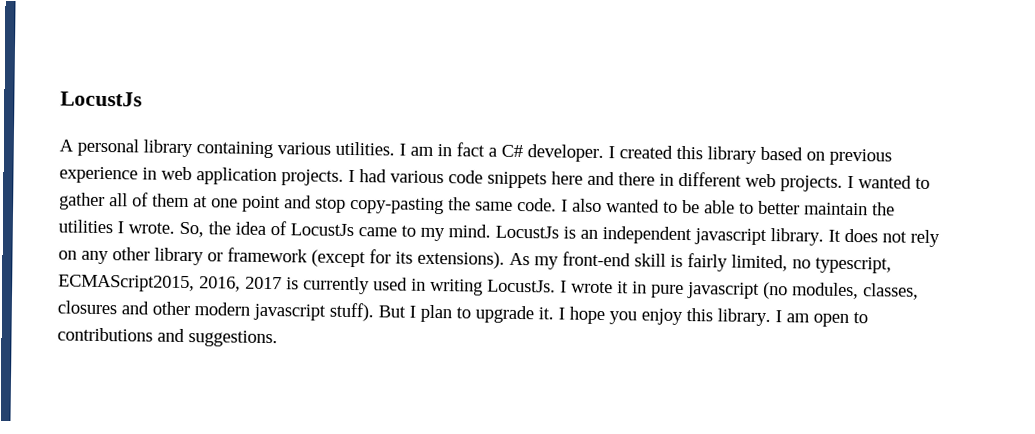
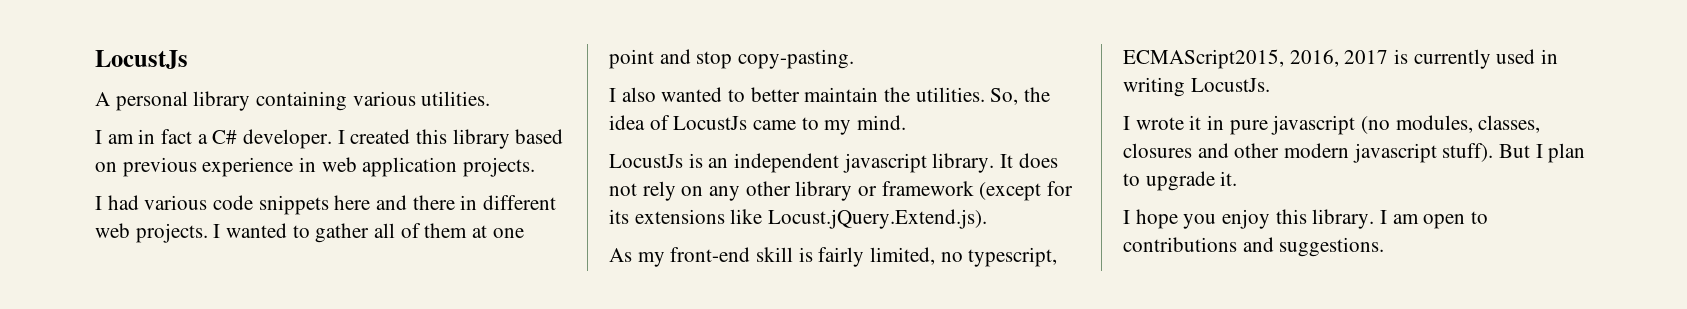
- A personal library containing various utilities. I am in fact a C# developer.
+ A personal library containing various utilities.
+ I am in fact a C# developer.
- I created this library based on previous experience in web application projects. I had various code snippets here and there in different web projects.
+ I created this library based on previous experience in web application projects.
+ I had various code snippets here and there in different web projects.
- I wanted to gather all of them at one point and stop copy-pasting the same code. I also wanted to be able to better maintain the utilities I wrote.
+ I wanted to gather all of them at one point and stop copy-pasting.
+ I also wanted to better maintain the utilities.
- So, the idea of LocustJs came to my mind. LocustJs is an independent javascript library.
+ So, the idea of LocustJs came to my mind.
+ LocustJs is an independent javascript library.
- It does not rely on any other library or framework (except for its extensions). As my front-end skill is fairly limited, no typescript, ECMAScript2015, 2016, 2017 is currently used in writing LocustJs. I wrote it in pure javascript (no modules, classes, closures and other modern javascript stuff).
+ It does not rely on any other library or framework (except for its extensions like Locust.jQuery.Extend.js).
+ As my front-end skill is fairly limited, no typescript, ECMAScript2015, 2016, 2017 is currently used in writing LocustJs.
+ I wrote it in pure javascript (no modules, classes, closures and other modern javascript stuff).
- But I plan to upgrade it. I hope you enjoy this library.
+ But I plan to upgrade it.
+ I hope you enjoy this library.

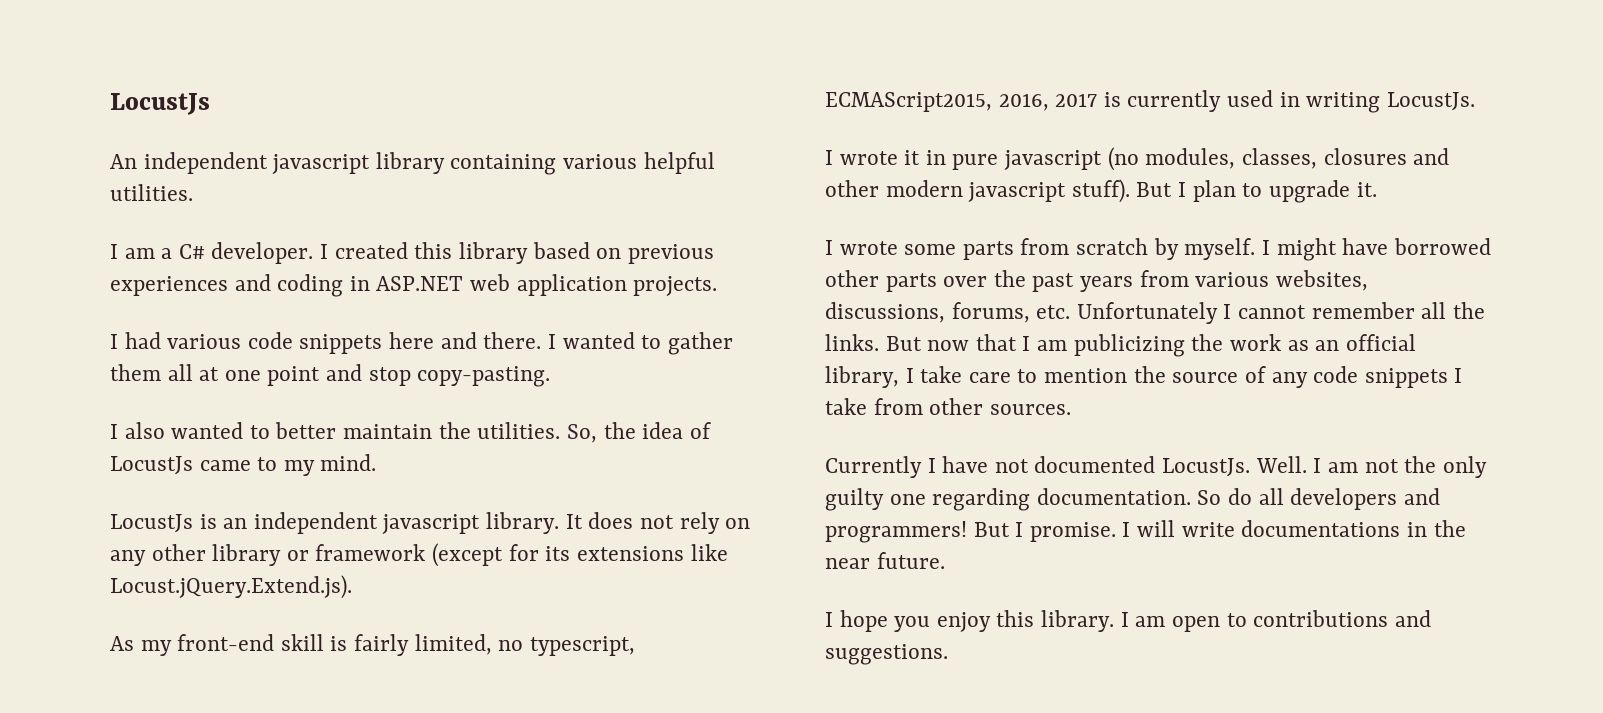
- A personal library containing various utilities.
+ An independent javascript library containing various helpful utilities.
- I am in fact a C# developer.
+ I am a C# developer.
- I created this library based on previous experience in web application projects.
+ I created this library based on previous experiences and coding in ASP.NET web application projects.
- I had various code snippets here and there in different web projects.
+ I had various code snippets here and there.
- I wanted to gather all of them at one point and stop copy-pasting.
+ I wanted to gather them all at one point and stop copy-pasting.
+ I wrote some parts from scratch by myself. I might have borrowed other parts over the past years from various websites, discussions, forums, etc. Unfortunately I cannot remember all the links. But now that I am publicizing the work as an official library, I take care to mention the source of any code snippets I take from other sources.
+ Currently I have not documented LocustJs. Well. I am not the only guilty one regarding documentation. So do all developers and programmers! But I promise. I will write documentations in the near future.

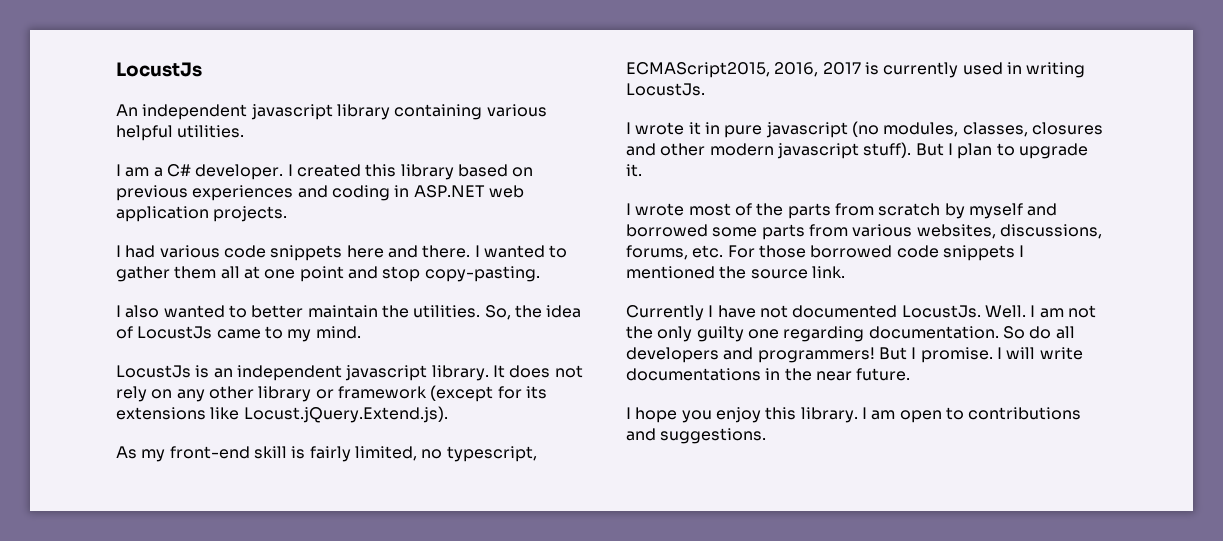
- I wrote some parts from scratch by myself. I might have borrowed other parts over the past years from various websites, discussions, forums, etc. Unfortunately I cannot remember all the links. But now that I am publicizing the work as an official library, I take care to mention the source of any code snippets I take from other sources.
+ I wrote most of the parts from scratch by myself and borrowed some parts from various websites, discussions, forums, etc. For those borrowed code snippets I mentioned the source link.

